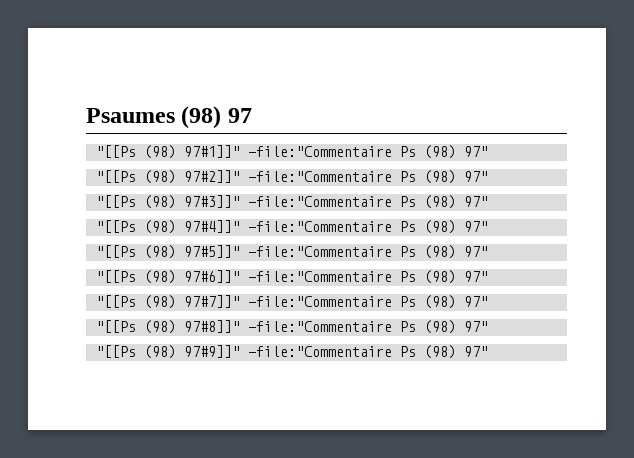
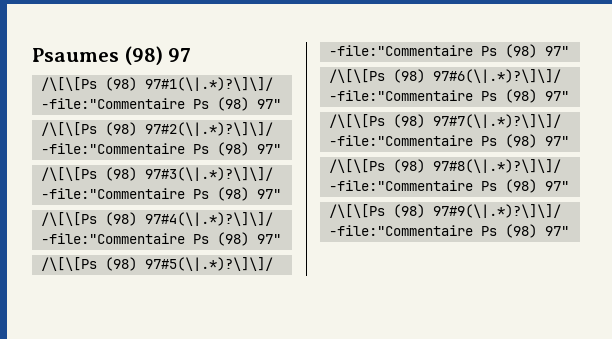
- "[[Ps (98) 97#1]]" -file:"Commentaire Ps (98) 97"
- "[[Ps (98) 97#2]]" -file:"Commentaire Ps (98) 97"
- "[[Ps (98) 97#3]]" -file:"Commentaire Ps (98) 97"
- "[[Ps (98) 97#4]]" -file:"Commentaire Ps (98) 97"
- "[[Ps (98) 97#5]]" -file:"Commentaire Ps (98) 97"
- "[[Ps (98) 97#6]]" -file:"Commentaire Ps (98) 97"
- "[[Ps (98) 97#7]]" -file:"Commentaire Ps (98) 97"
- "[[Ps (98) 97#8]]" -file:"Commentaire Ps (98) 97"
- "[[Ps (98) 97#9]]" -file:"Commentaire Ps (98) 97"
+ /\[\[Ps (98) 97#1(\|.*)?\]\]/ -file:"Commentaire Ps (98) 97"
+ /\[\[Ps (98) 97#2(\|.*)?\]\]/ -file:"Commentaire Ps (98) 97"
+ /\[\[Ps (98) 97#3(\|.*)?\]\]/ -file:"Commentaire Ps (98) 97"
+ /\[\[Ps (98) 97#4(\|.*)?\]\]/ -file:"Commentaire Ps (98) 97"
+ /\[\[Ps (98) 97#5(\|.*)?\]\]/ -file:"Commentaire Ps (98) 97"
+ /\[\[Ps (98) 97#6(\|.*)?\]\]/ -file:"Commentaire Ps (98) 97"
+ /\[\[Ps (98) 97#7(\|.*)?\]\]/ -file:"Commentaire Ps (98) 97"
+ /\[\[Ps (98) 97#8(\|.*)?\]\]/ -file:"Commentaire Ps (98) 97"
+ /\[\[Ps (98) 97#9(\|.*)?\]\]/ -file:"Commentaire Ps (98) 97"

